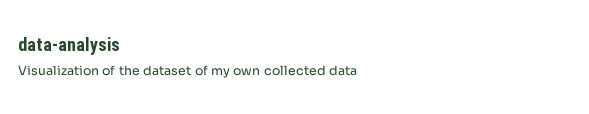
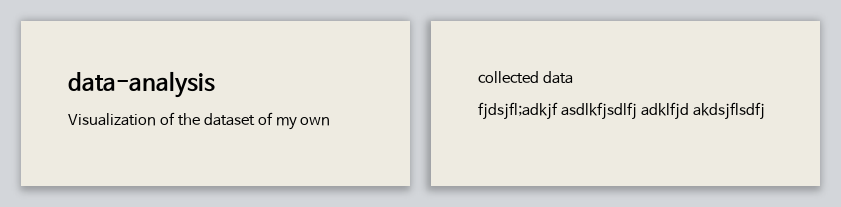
+ fjdsjfl;adkjf asdlkfjsdlfj adklfjd akdsjflsdfj

